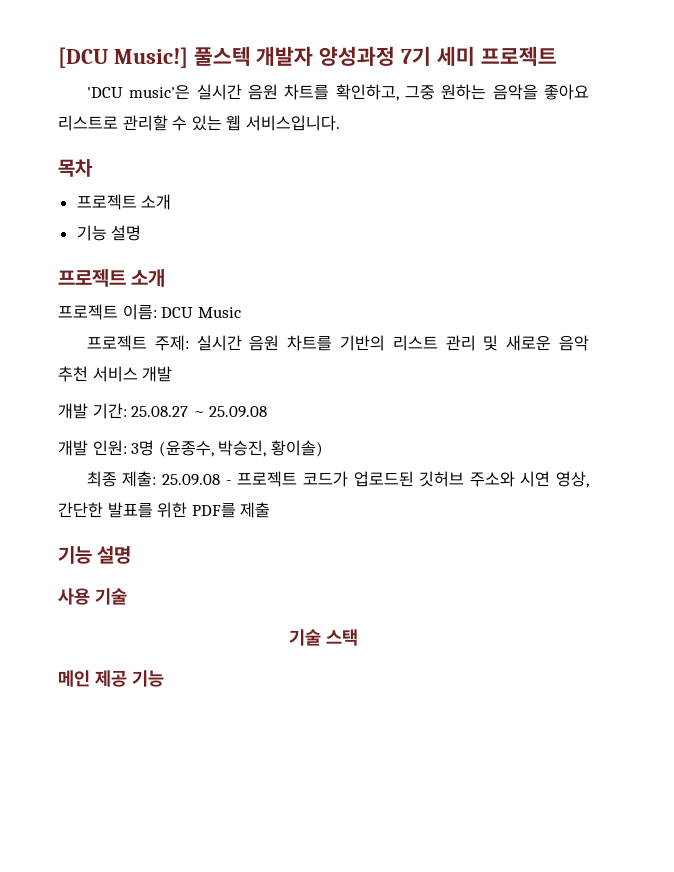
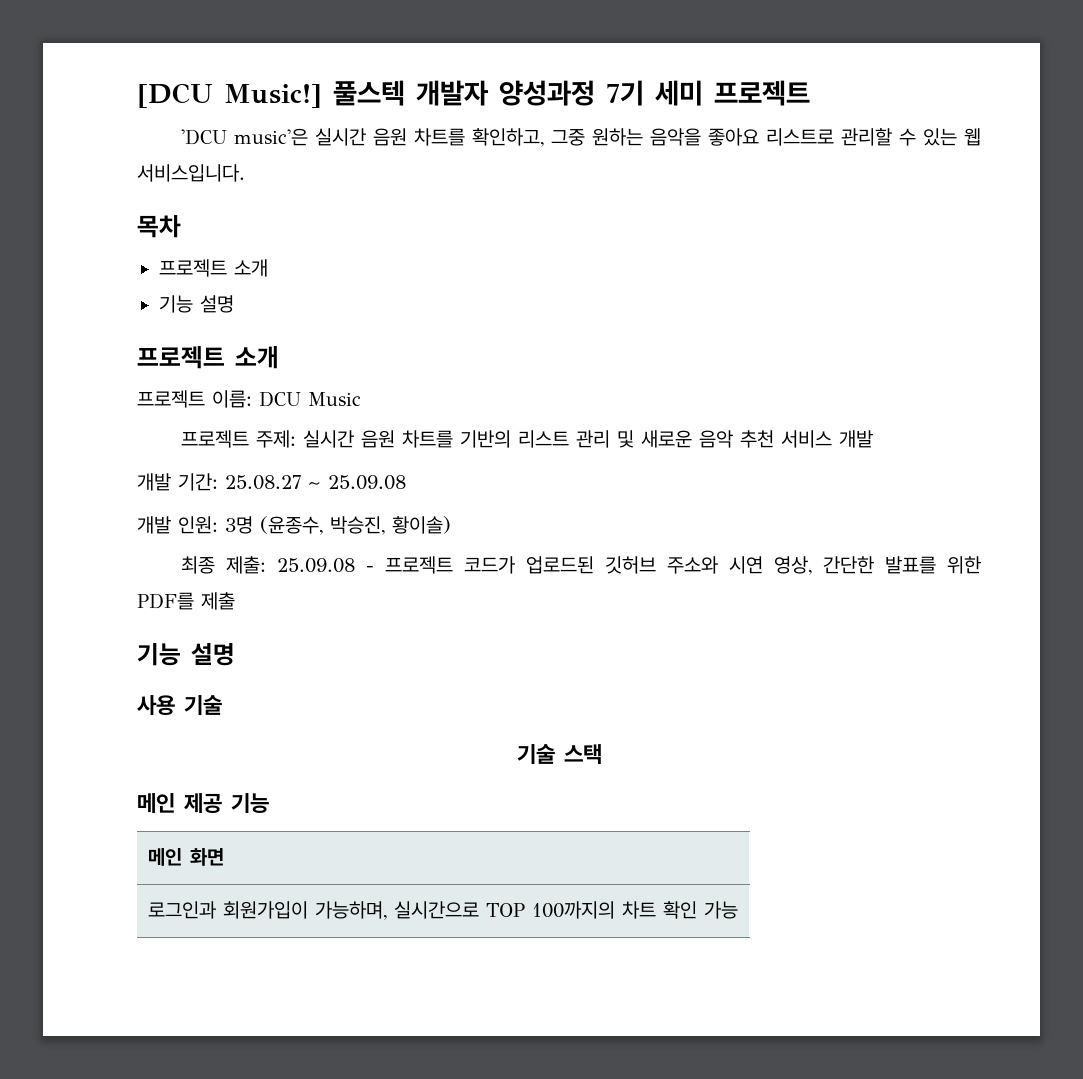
+ 메인 화면
+ 로그인과 회원가입이 가능하며, 실시간으로 TOP 100까지의 차트 확인 가능

